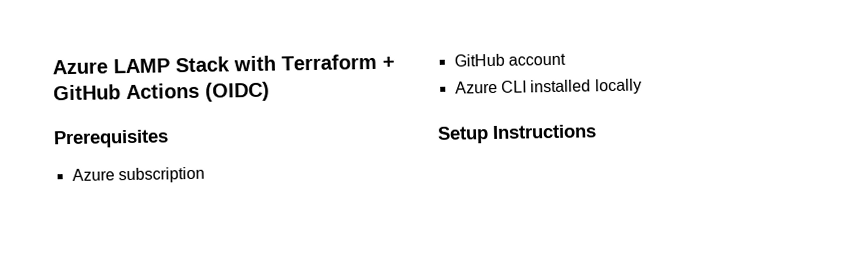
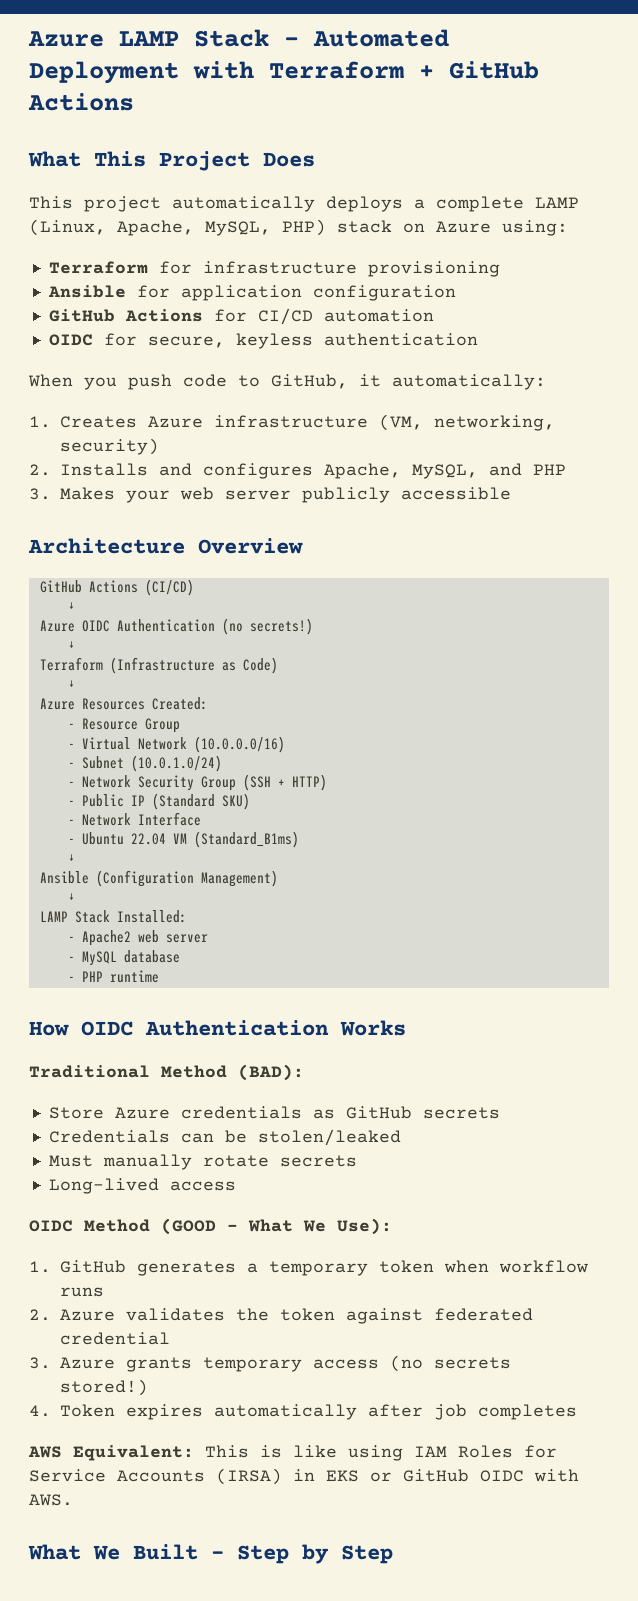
- Azure LAMP Stack with Terraform + GitHub Actions (OIDC)
- Prerequisites
- Azure subscription
- GitHub account
- Azure CLI installed locally
- Setup Instructions
+ Azure LAMP Stack - Automated Deployment with Terraform + GitHub Actions
+ What This Project Does
+ This project automatically deploys a complete LAMP (Linux, Apache, MySQL, PHP) stack on Azure using:
+ Terraform for infrastructure provisioning
+ Ansible for application configuration
+ GitHub Actions for CI/CD automation
+ OIDC for secure, keyless authentication
+ When you push code to GitHub, it automatically:
+ 1. Creates Azure infrastructure (VM, networking, security)
+ 2. Installs and configures Apache, MySQL, and PHP
+ 3. Makes your web server publicly accessible
+ Architecture Overview
+ GitHub Actions (CI/CD)
+ ↓
+ Azure OIDC Authentication (no secrets!)
+ ↓
+ Terraform (Infrastructure as Code)
+ ↓
+ Azure Resources Created:
+ - Resource Group
+ - Virtual Network (10.0.0.0/16)
+ - Subnet (10.0.1.0/24)
+ - Network Security Group (SSH + HTTP)
+ - Public IP (Standard SKU)
+ - Network Interface
+ - Ubuntu 22.04 VM (Standard_B1ms)
+ ↓
+ Ansible (Configuration Management)
+ ↓
+ LAMP Stack Installed:
+ - Apache2 web server
+ - MySQL database
+ - PHP runtime
+ How OIDC Authentication Works
+ Traditional Method (BAD):
+ Store Azure credentials as GitHub secrets
+ Credentials can be stolen/leaked
+ Must manually rotate secrets
+ Long-lived access
+ OIDC Method (GOOD - What We Use):
+ 1. GitHub generates a temporary token when workflow runs
+ 2. Azure validates the token against federated credential
+ 3. Azure grants temporary access (no secrets stored!)
+ 4. Token expires automatically after job completes
+ AWS Equivalent: This is like using IAM Roles for Service Accounts (IRSA) in EKS or GitHub OIDC with AWS.
+ What We Built - Step by Step

